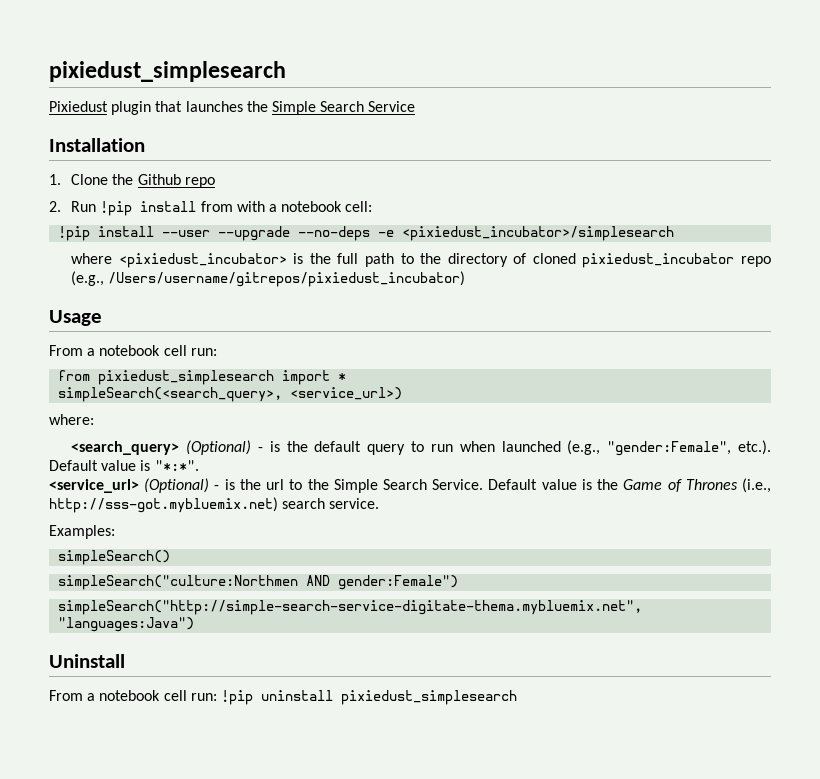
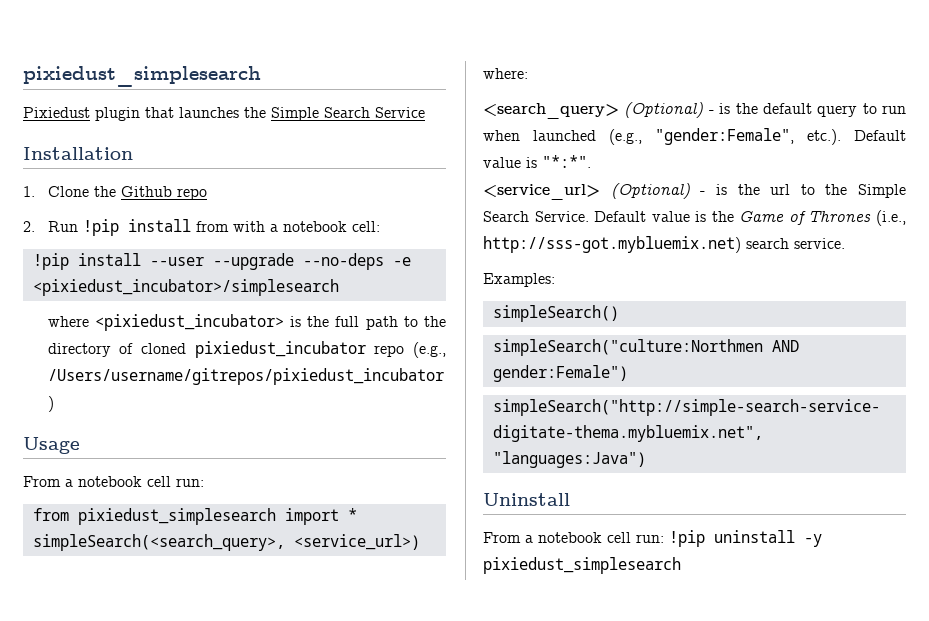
- From a notebook cell run: !pip uninstall pixiedust_simplesearch
+ From a notebook cell run: !pip uninstall -y pixiedust_simplesearch

